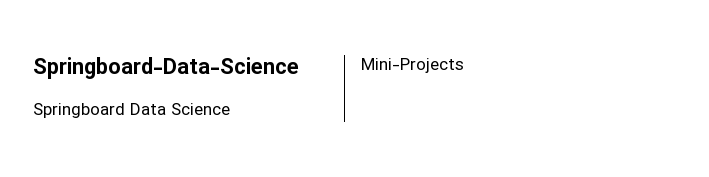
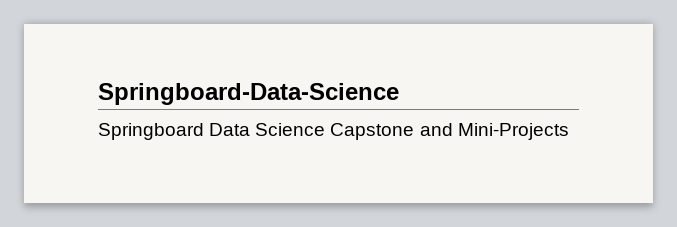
- Springboard Data Science Mini-Projects
+ Springboard Data Science Capstone and Mini-Projects

